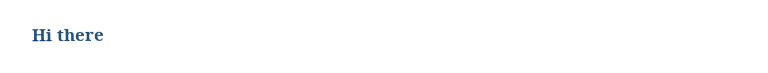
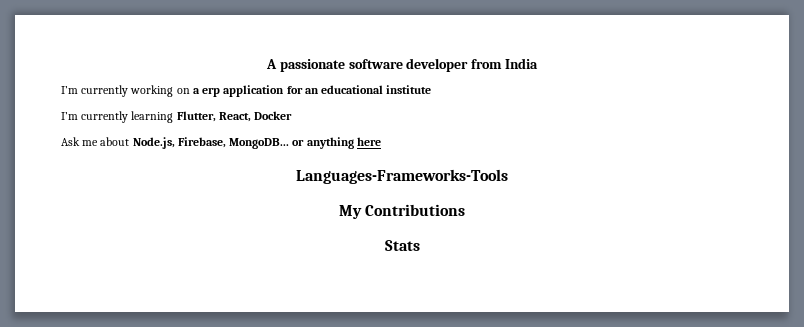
- Hi there
+ A passionate software developer from India
+ I’m currently working on a erp application for an educational institute
+ I’m currently learning Flutter, React, Docker
+ Ask me about Node.js, Firebase, MongoDB... or anything here
+ Languages-Frameworks-Tools
+ My Contributions
+ Stats

